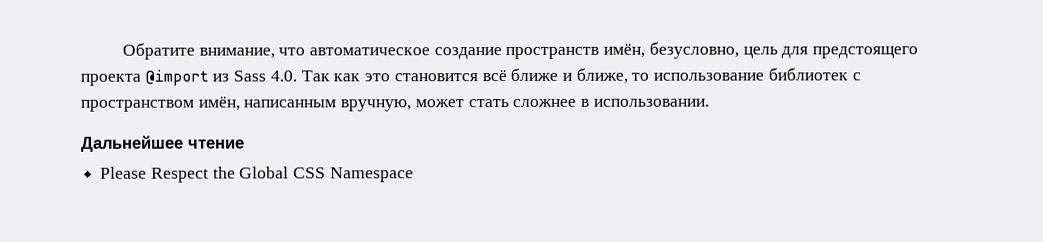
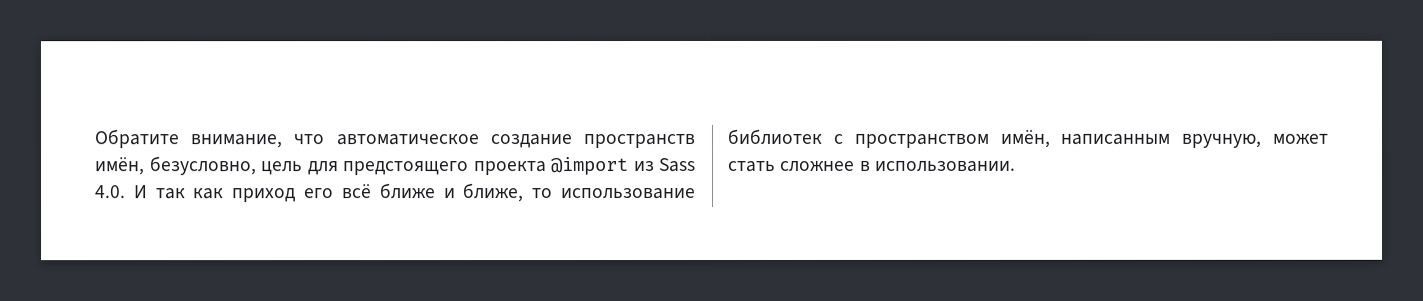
- Обратите внимание, что автоматическое создание пространств имён, безусловно, цель для предстоящего проекта @import из Sass 4.0. Так как это становится всё ближе и ближе, то использование библиотек с пространством имён, написанным вручную, может стать сложнее в использовании.
+ Обратите внимание, что автоматическое создание пространств имён, безусловно, цель для предстоящего проекта @import из Sass 4.0. И так как приход его всё ближе и ближе, то использование библиотек с пространством имён, написанным вручную, может стать сложнее в использовании.
- Дальнейшее чтение
- Please Respect the Global CSS Namespace

